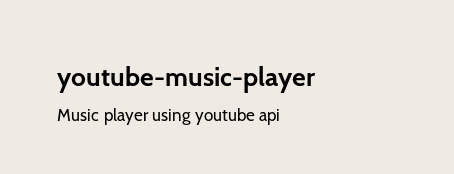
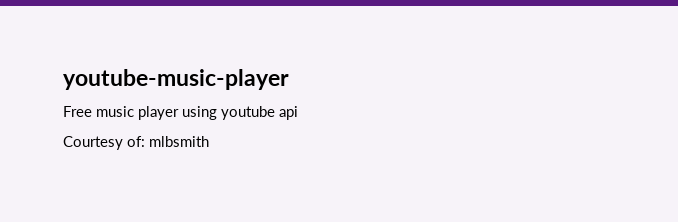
- Music player using youtube api
+ Free music player using youtube api
+ Courtesy of: mlbsmith

